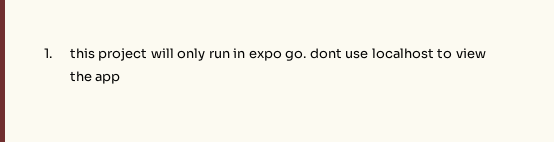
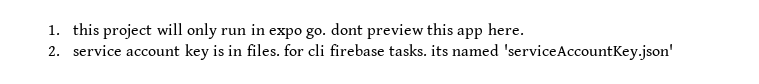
- 1. this project will only run in expo go. dont use localhost to view the app
+ 1. this project will only run in expo go. dont preview this app here.
+ 2. service account key is in files. for cli firebase tasks. its named 'serviceAccountKey.json'

